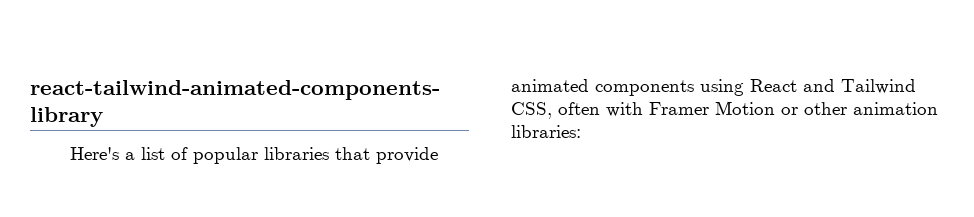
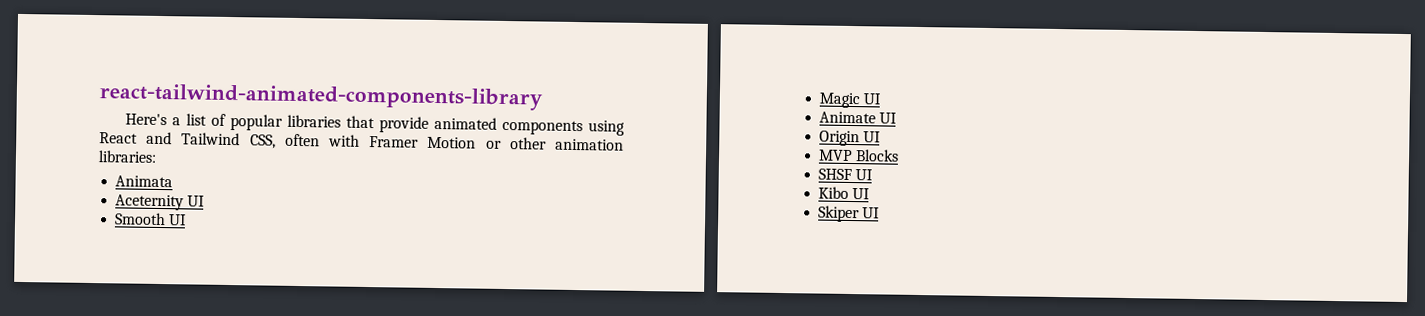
+ Animata
+ Aceternity UI
+ Smooth UI
+ Magic UI
+ Animate UI
+ Origin UI
+ MVP Blocks
+ SHSF UI
+ Kibo UI
+ Skiper UI

